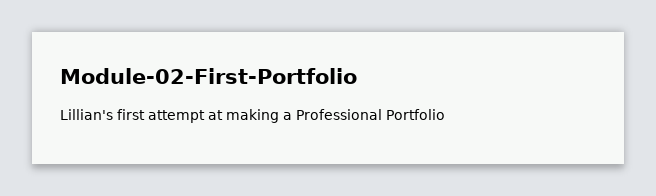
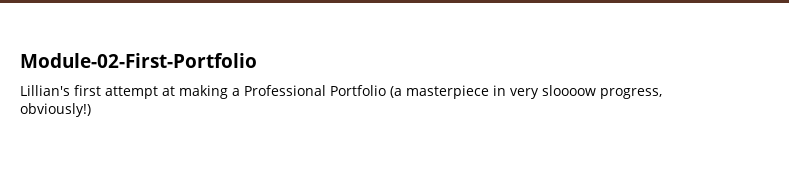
- Lillian's first attempt at making a Professional Portfolio
+ Lillian's first attempt at making a Professional Portfolio (a masterpiece in very sloooow progress, obviously!)

